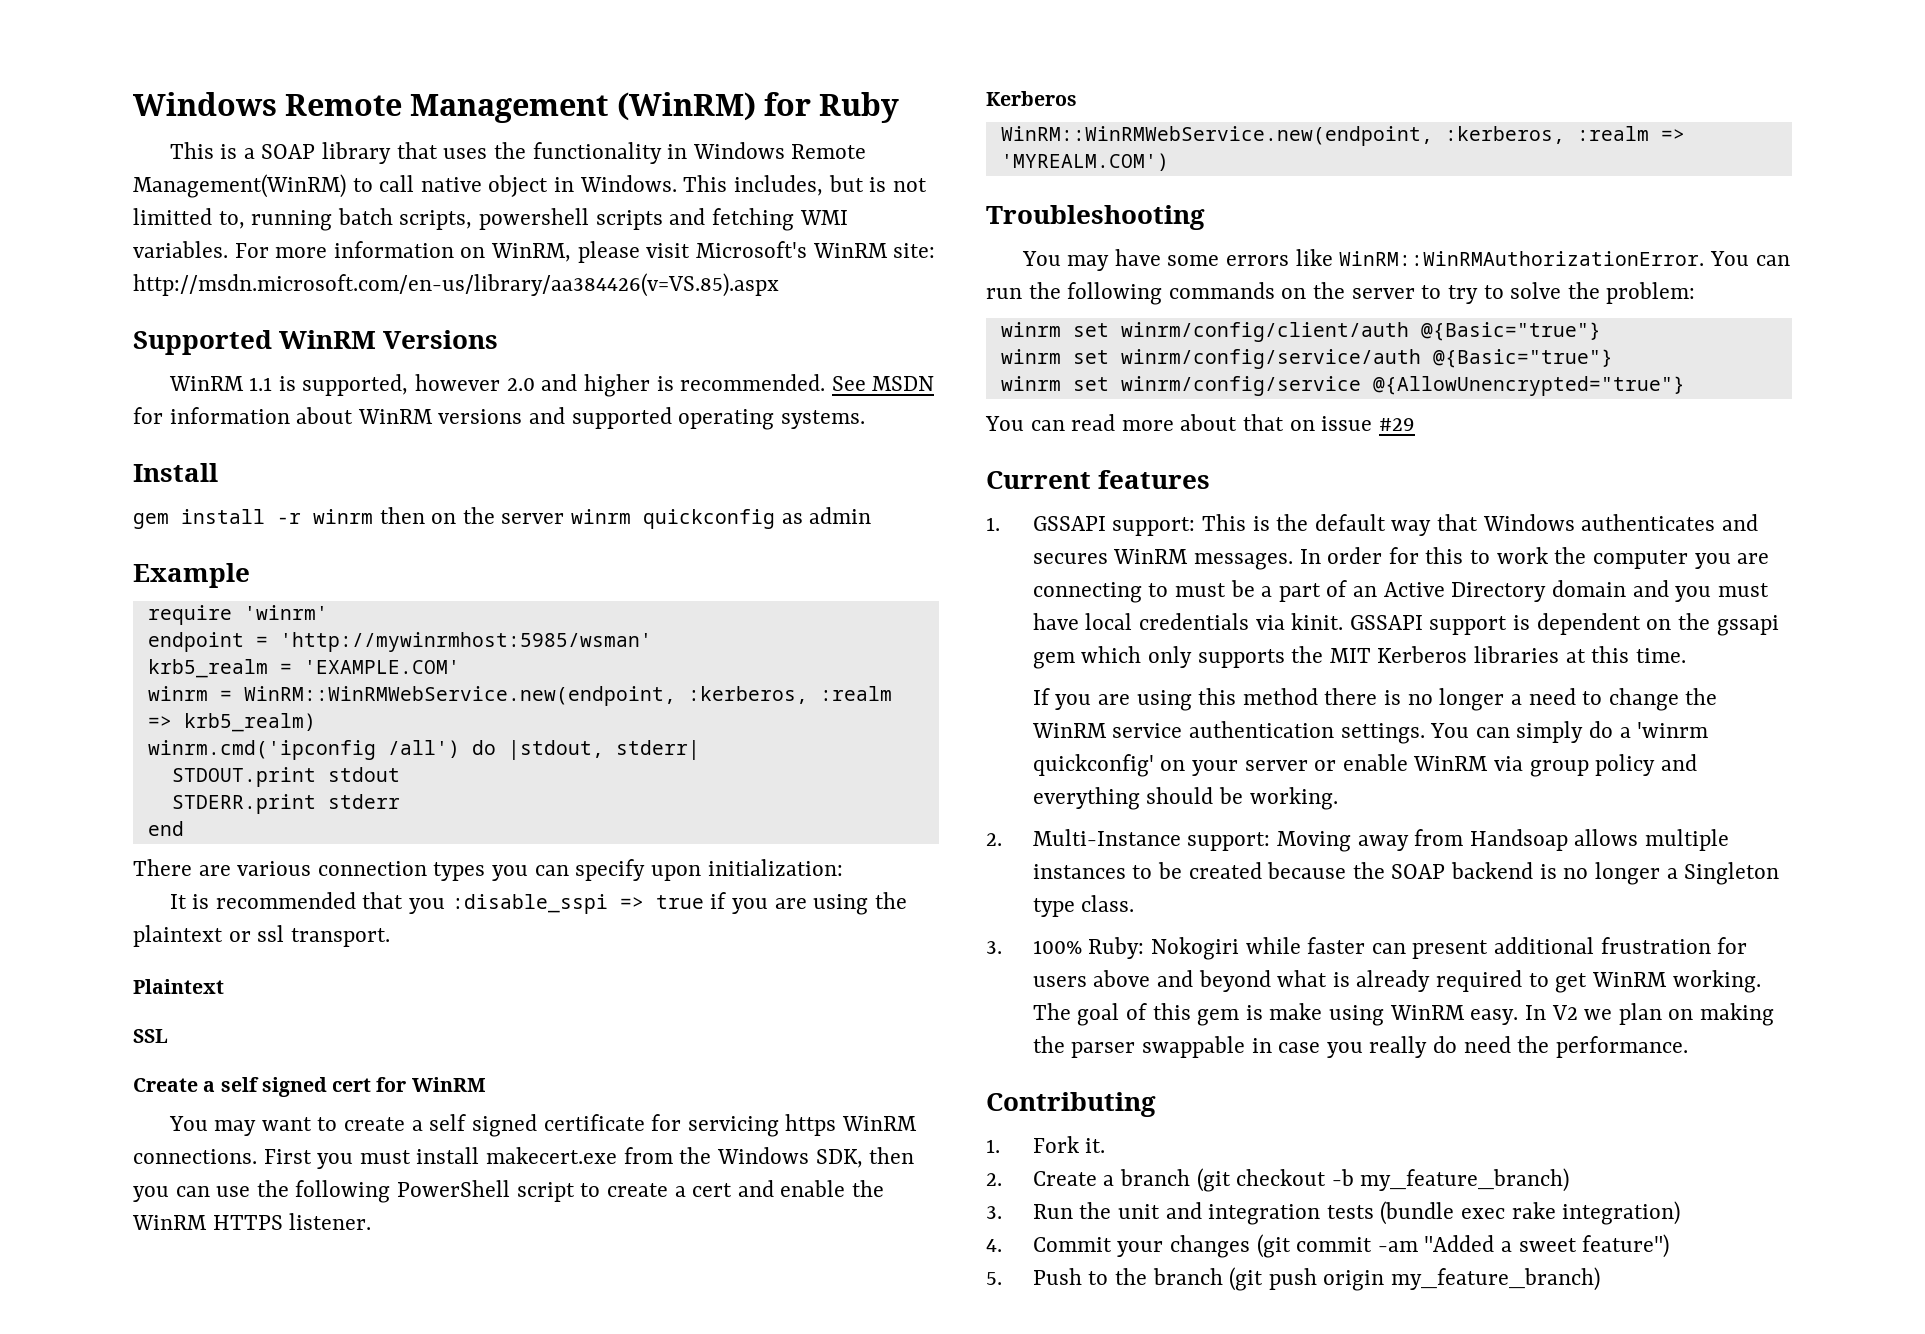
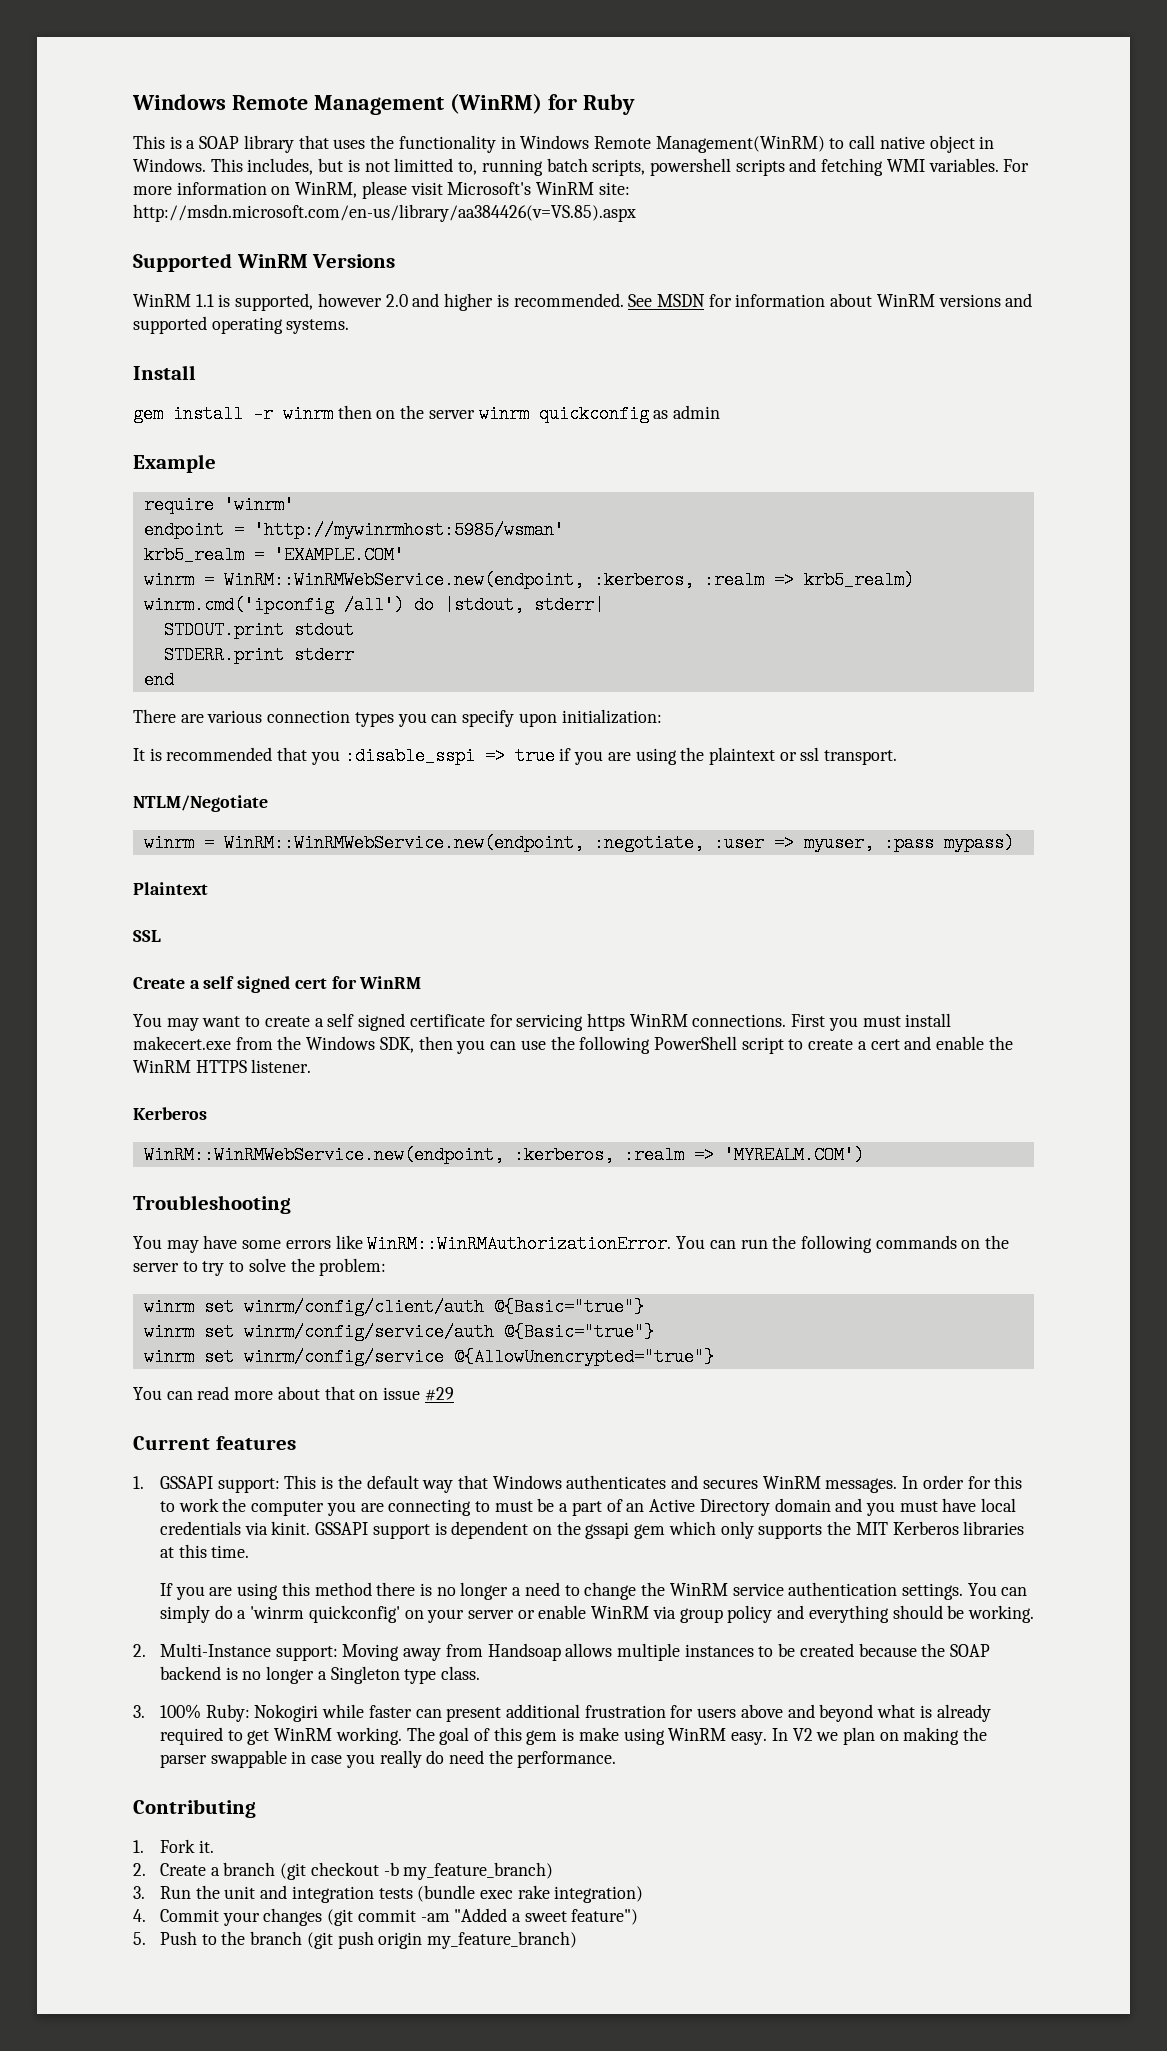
+ NTLM/Negotiate
+ winrm = WinRM::WinRMWebService.new(endpoint, :negotiate, :user => myuser, :pass mypass)

